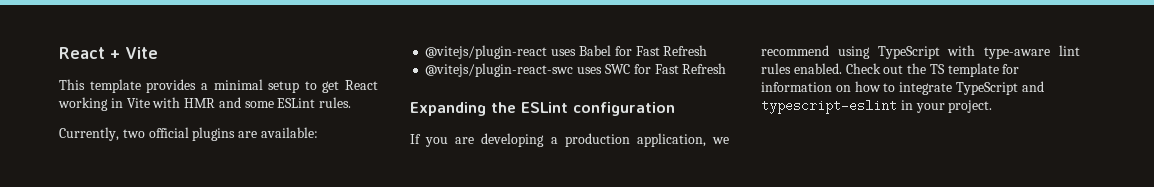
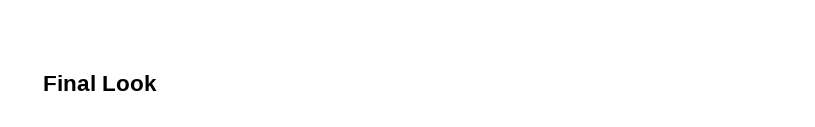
- React + Vite
- This template provides a minimal setup to get React working in Vite with HMR and some ESLint rules.
- Currently, two official plugins are available:
- @vitejs/plugin-react uses Babel for Fast Refresh
- @vitejs/plugin-react-swc uses SWC for Fast Refresh
- Expanding the ESLint configuration
- If you are developing a production application, we recommend using TypeScript with type-aware lint rules enabled. Check out the TS template for information on how to integrate TypeScript and typescript-eslint in your project.
+ Final Look

